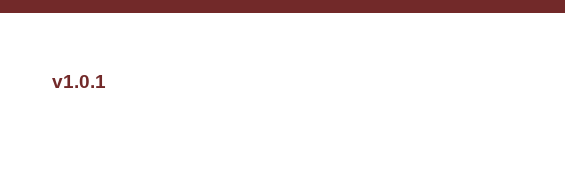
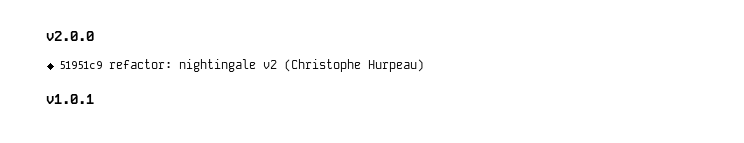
+ v2.0.0
+ 51951c9 refactor: nightingale v2 (Christophe Hurpeau)

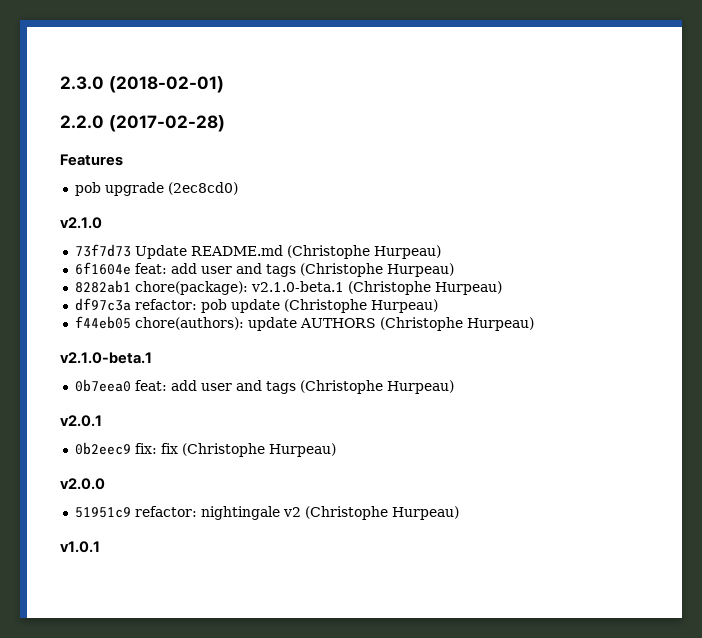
+ 2.3.0 (2018-02-01)
+ 2.2.0 (2017-02-28)
+ Features
+ pob upgrade (2ec8cd0)
+ v2.1.0
+ 73f7d73 Update README.md (Christophe Hurpeau)
+ 6f1604e feat: add user and tags (Christophe Hurpeau)
+ 8282ab1 chore(package): v2.1.0-beta.1 (Christophe Hurpeau)
+ df97c3a refactor: pob update (Christophe Hurpeau)
+ f44eb05 chore(authors): update AUTHORS (Christophe Hurpeau)
+ v2.1.0-beta.1
+ 0b7eea0 feat: add user and tags (Christophe Hurpeau)
+ v2.0.1
+ 0b2eec9 fix: fix (Christophe Hurpeau)

